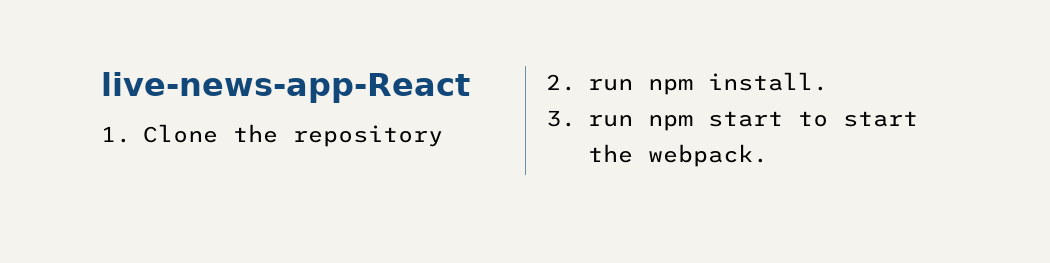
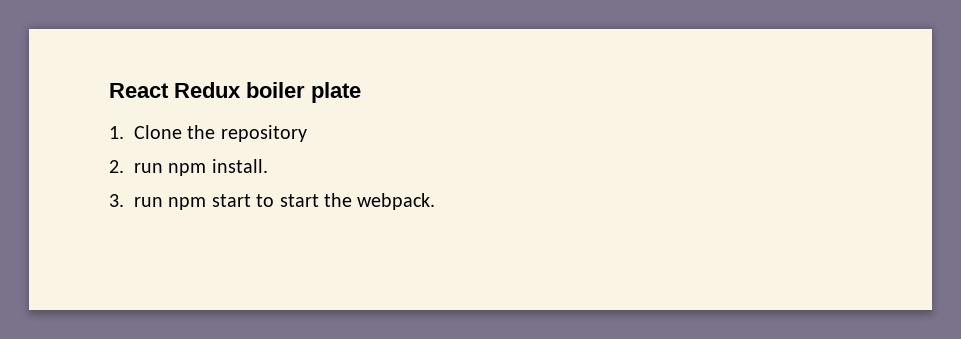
- live-news-app-React
+ React Redux boiler plate

